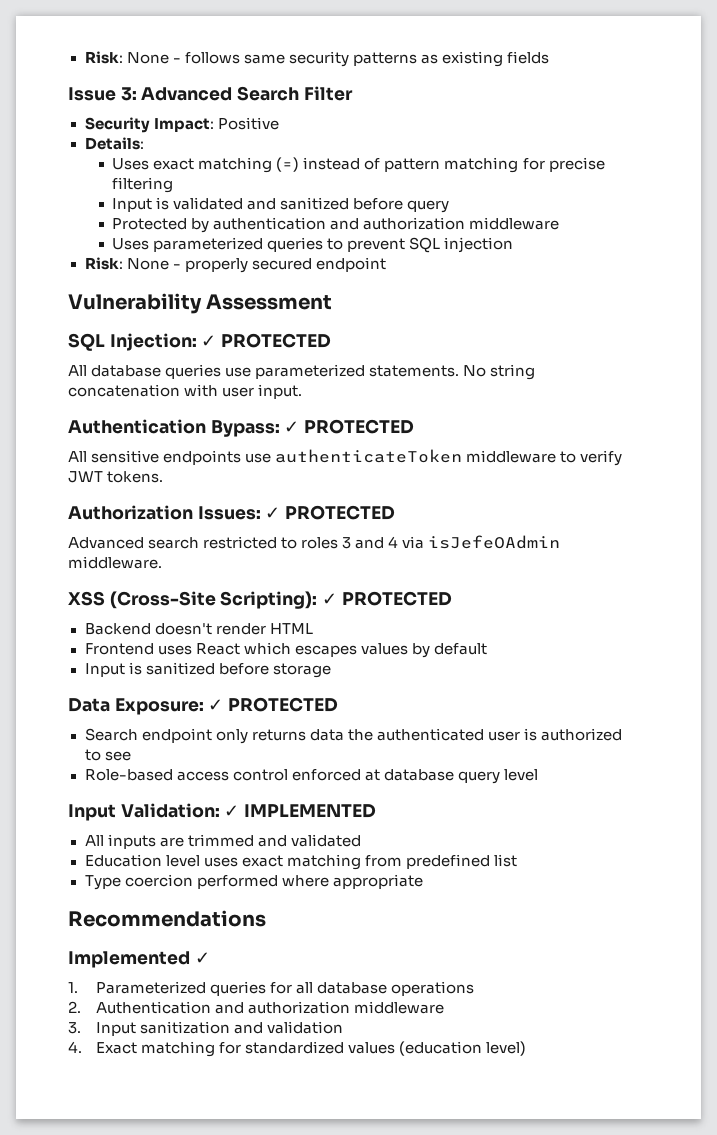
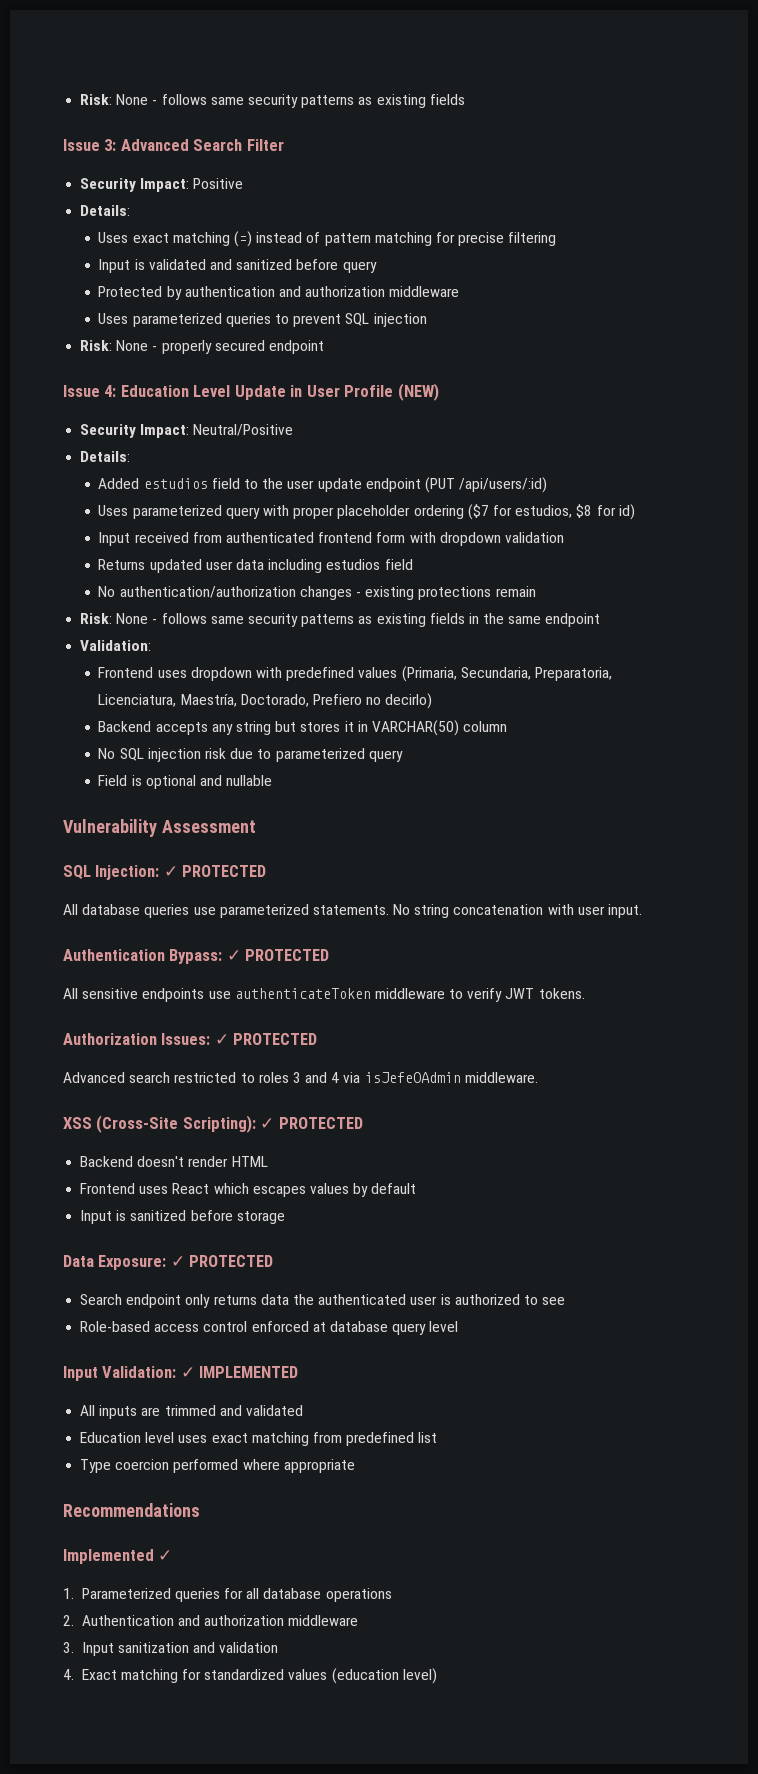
+ Issue 4: Education Level Update in User Profile (NEW)
+ Security Impact: Neutral/Positive
+ Details:
+ Added estudios field to the user update endpoint (PUT /api/users/:id)
+ Uses parameterized query with proper placeholder ordering ($7 for estudios, $8 for id)
+ Input received from authenticated frontend form with dropdown validation
+ Returns updated user data including estudios field
+ No authentication/authorization changes - existing protections remain
+ Risk: None - follows same security patterns as existing fields in the same endpoint
+ Validation:
+ Frontend uses dropdown with predefined values (Primaria, Secundaria, Preparatoria, Licenciatura, Maestría, Doctorado, Prefiero no decirlo)
+ Backend accepts any string but stores it in VARCHAR(50) column
+ No SQL injection risk due to parameterized query
+ Field is optional and nullable

